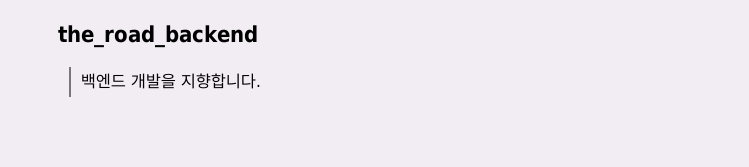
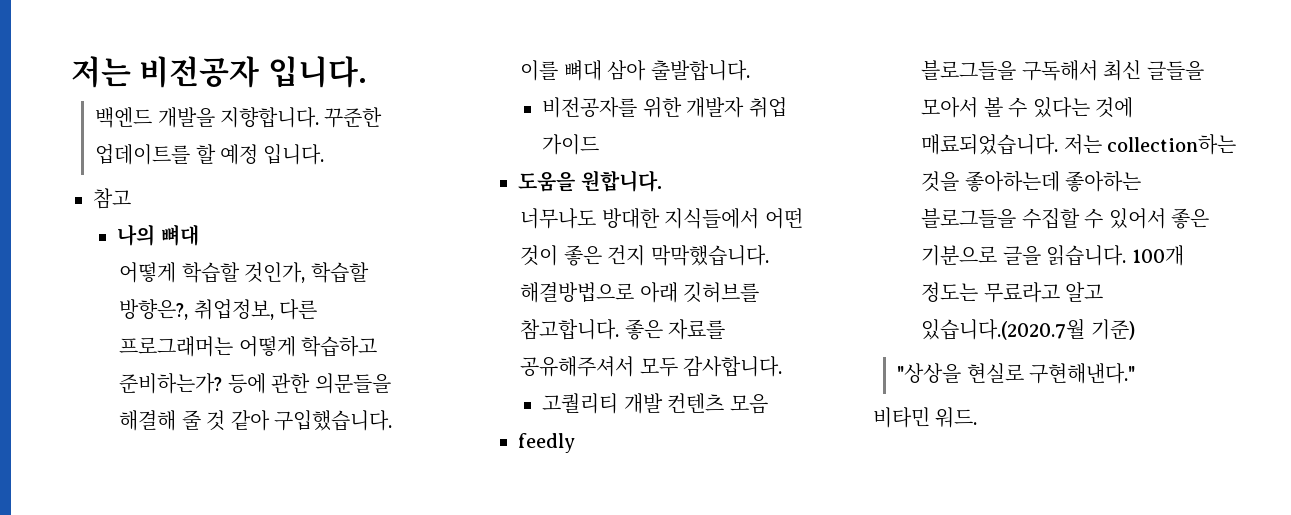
- the_road_backend
+ 저는 비전공자 입니다.
+ 꾸준한 업데이트를 할 예정 입니다.
+ 참고
+ 나의 뼈대
+ 어떻게 학습할 것인가, 학습할 방향은?, 취업정보, 다른 프로그래머는 어떻게 학습하고 준비하는가? 등에 관한 의문들을 해결해 줄 것 같아 구입했습니다. 이를 뼈대 삼아 출발합니다.
+ 비전공자를 위한 개발자 취업 가이드
+ 도움을 원합니다.
+ 너무나도 방대한 지식들에서 어떤 것이 좋은 건지 막막했습니다. 해결방법으로 아래 깃허브를 참고합니다. 좋은 자료를 공유해주셔서 모두 감사합니다.
+ 고퀄리티 개발 컨텐츠 모음
+ feedly
+ 블로그들을 구독해서 최신 글들을 모아서 볼 수 있다는 것에 매료되었습니다. 저는 collection하는 것을 좋아하는데 좋아하는 블로그들을 수집할 수 있어서 좋은 기분으로 글을 읽습니다. 100개 정도는 무료라고 알고 있습니다.(2020.7월 기준)
+ "상상을 현실로 구현해낸다."
+ 비타민 워드.

